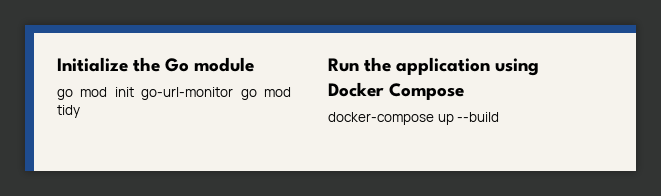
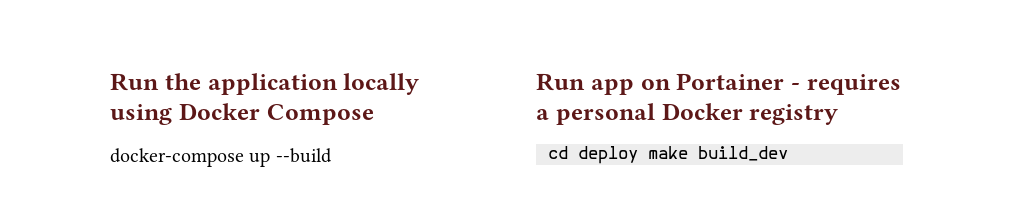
- Initialize the Go module
- go mod init go-url-monitor go mod tidy
- Run the application using Docker Compose
+ Run the application locally using Docker Compose
+ Run app on Portainer - requires a personal Docker registry
+ cd deploy make build_dev

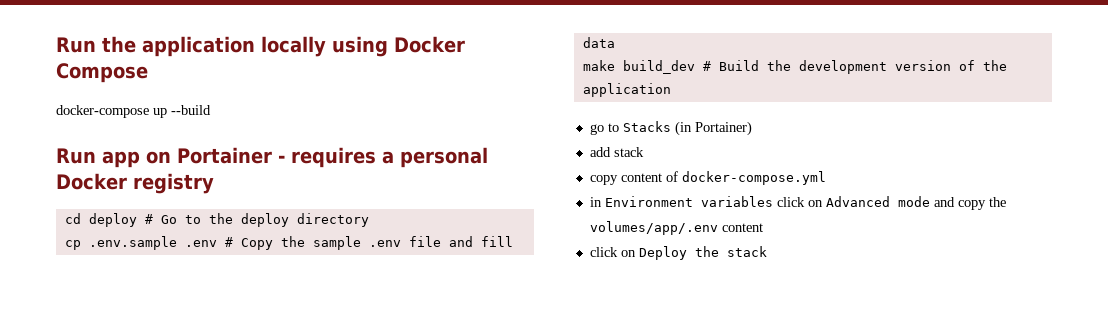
- cd deploy make build_dev
+ cd deploy # Go to the deploy directory
+ cp .env.sample .env # Copy the sample .env file and fill data
+ make build_dev # Build the development version of the application
+ go to Stacks (in Portainer)
+ add stack
+ copy content of docker-compose.yml
+ in Environment variables click on Advanced mode and copy the volumes/app/.env content
+ click on Deploy the stack

